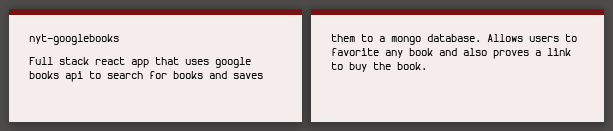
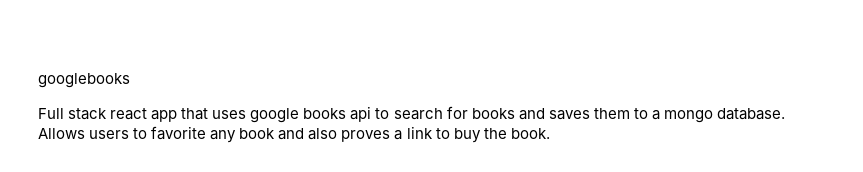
- nyt-googlebooks
+ googlebooks

